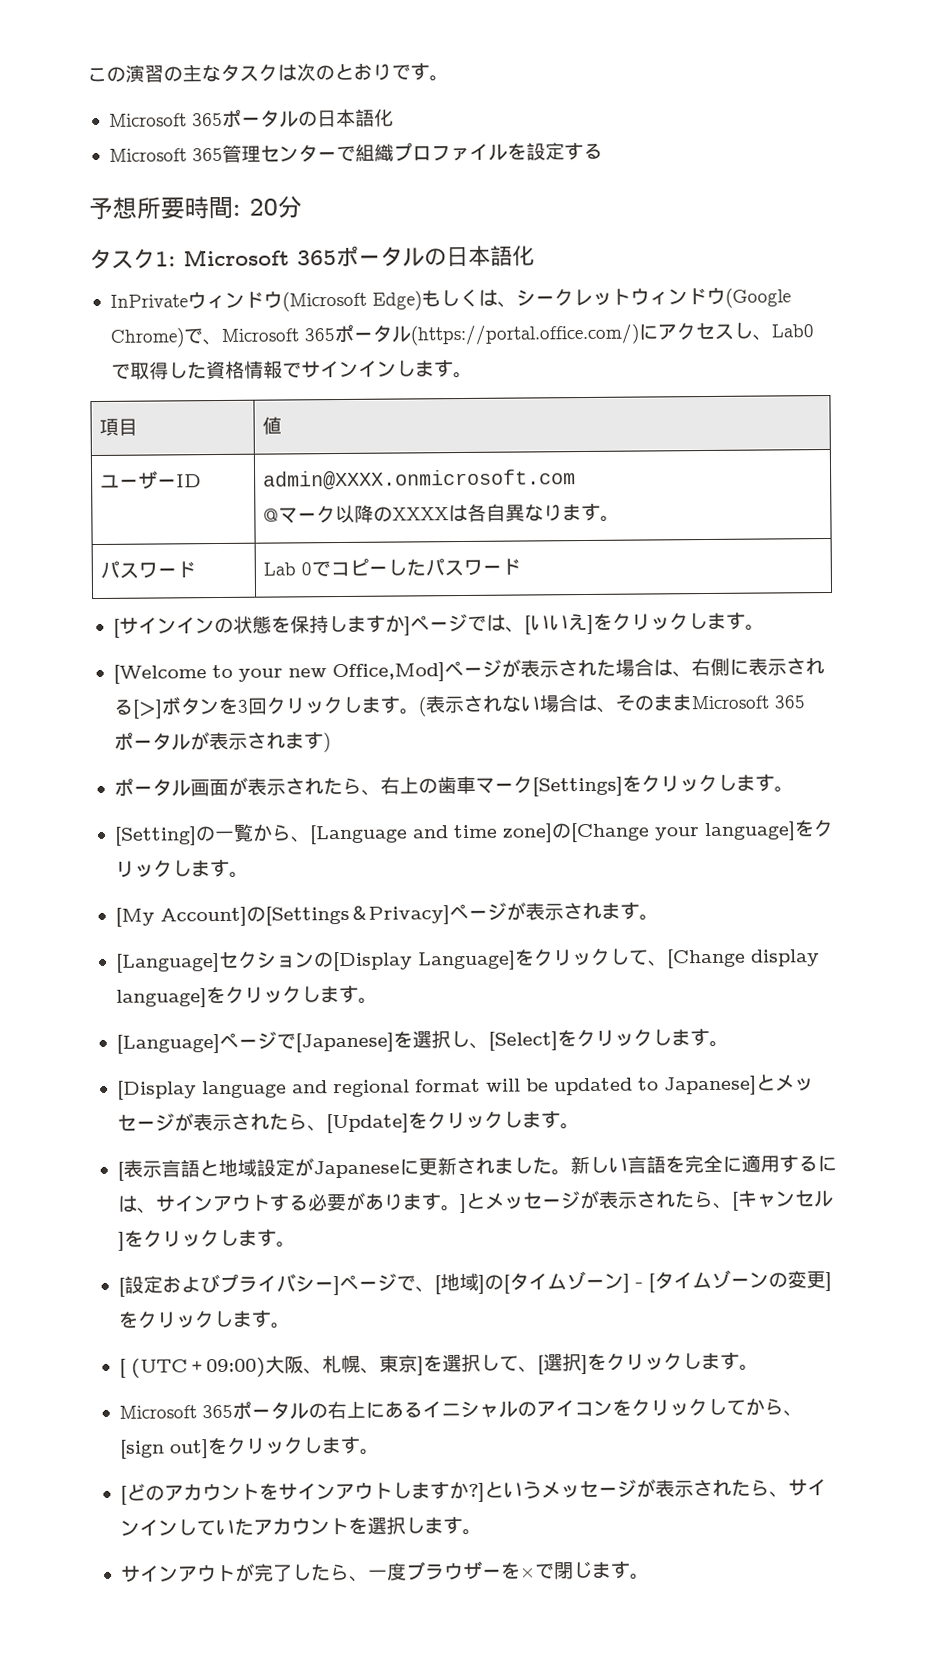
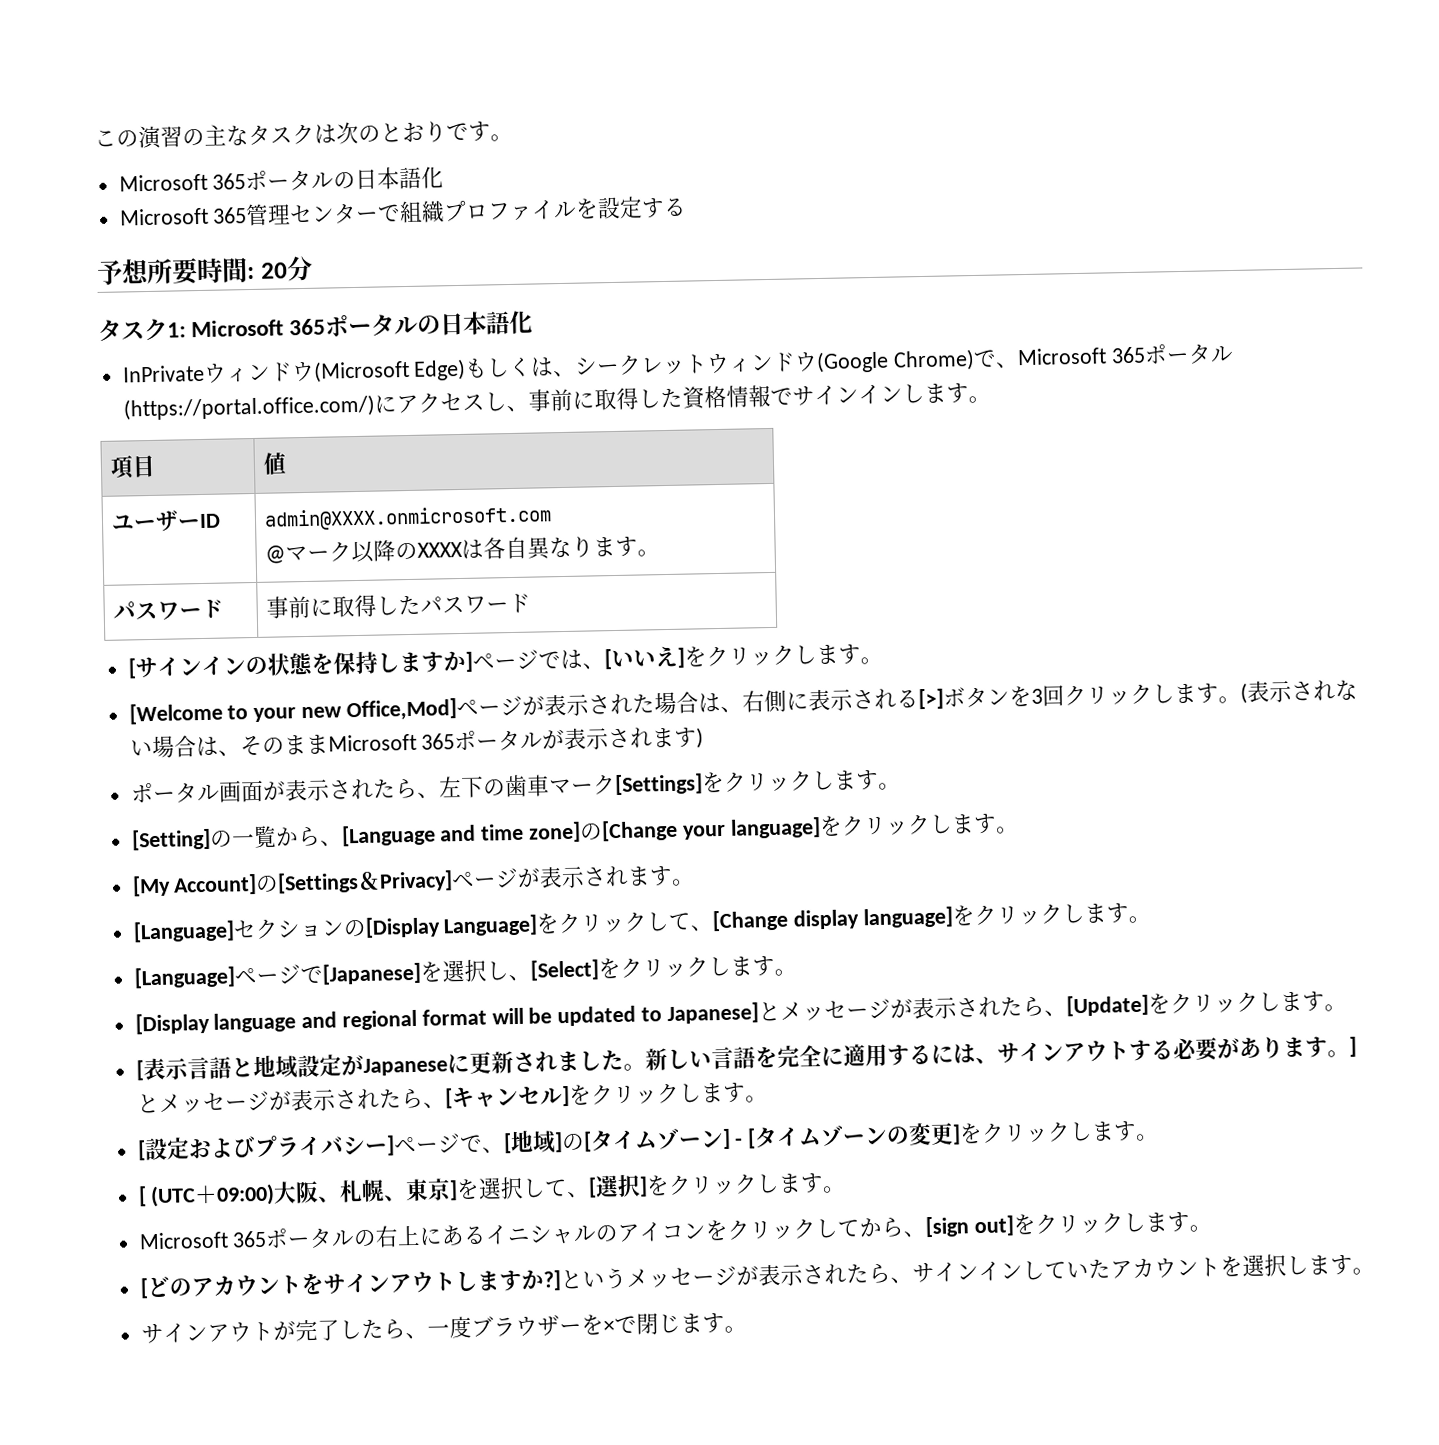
- InPrivateウィンドウ(Microsoft Edge)もしくは、シークレットウィンドウ(Google Chrome)で、Microsoft 365ポータル(https://portal.office.com/)にアクセスし、Lab0で取得した資格情報でサインインします。
+ InPrivateウィンドウ(Microsoft Edge)もしくは、シークレットウィンドウ(Google Chrome)で、Microsoft 365ポータル(https://portal.office.com/)にアクセスし、事前に取得した資格情報でサインインします。
- パスワード | Lab 0でコピーしたパスワード
+ パスワード | 事前に取得したパスワード
- ポータル画面が表示されたら、右上の歯車マーク[Settings]をクリックします。
+ ポータル画面が表示されたら、左下の歯車マーク[Settings]をクリックします。

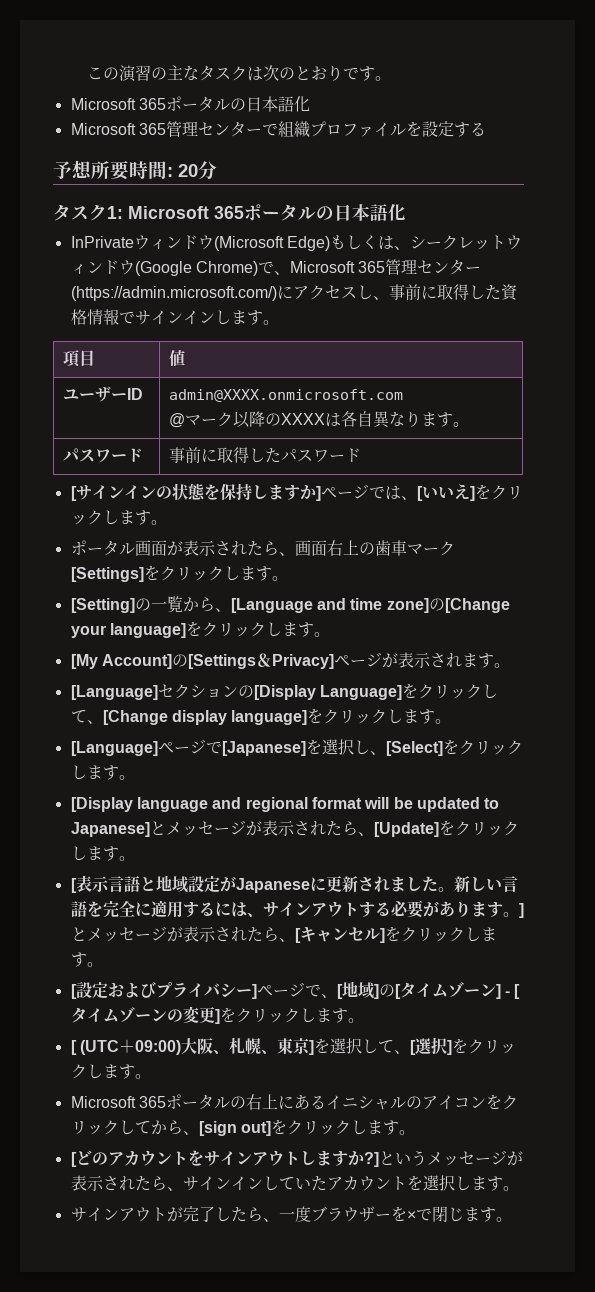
- InPrivateウィンドウ(Microsoft Edge)もしくは、シークレットウィンドウ(Google Chrome)で、Microsoft 365ポータル(https://portal.office.com/)にアクセスし、事前に取得した資格情報でサインインします。
+ InPrivateウィンドウ(Microsoft Edge)もしくは、シークレットウィンドウ(Google Chrome)で、Microsoft 365管理センター(https://admin.microsoft.com/)にアクセスし、事前に取得した資格情報でサインインします。
- [Welcome to your new Office,Mod]ページが表示された場合は、右側に表示される[>]ボタンを3回クリックします。(表示されない場合は、そのままMicrosoft 365ポータルが表示されます)
- ポータル画面が表示されたら、左下の歯車マーク[Settings]をクリックします。
+ ポータル画面が表示されたら、画面右上の歯車マーク[Settings]をクリックします。

